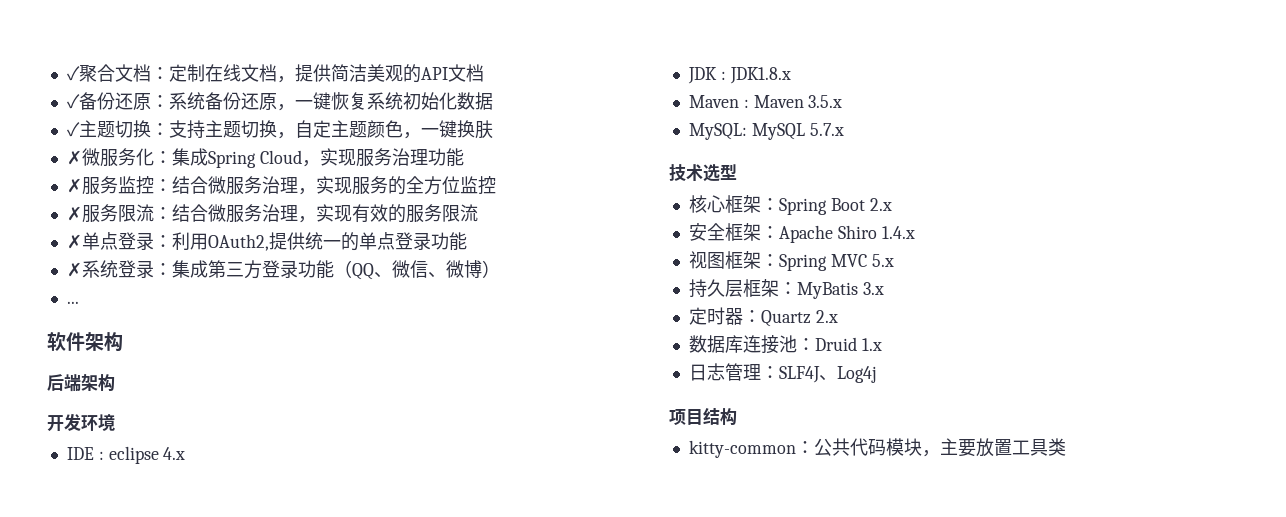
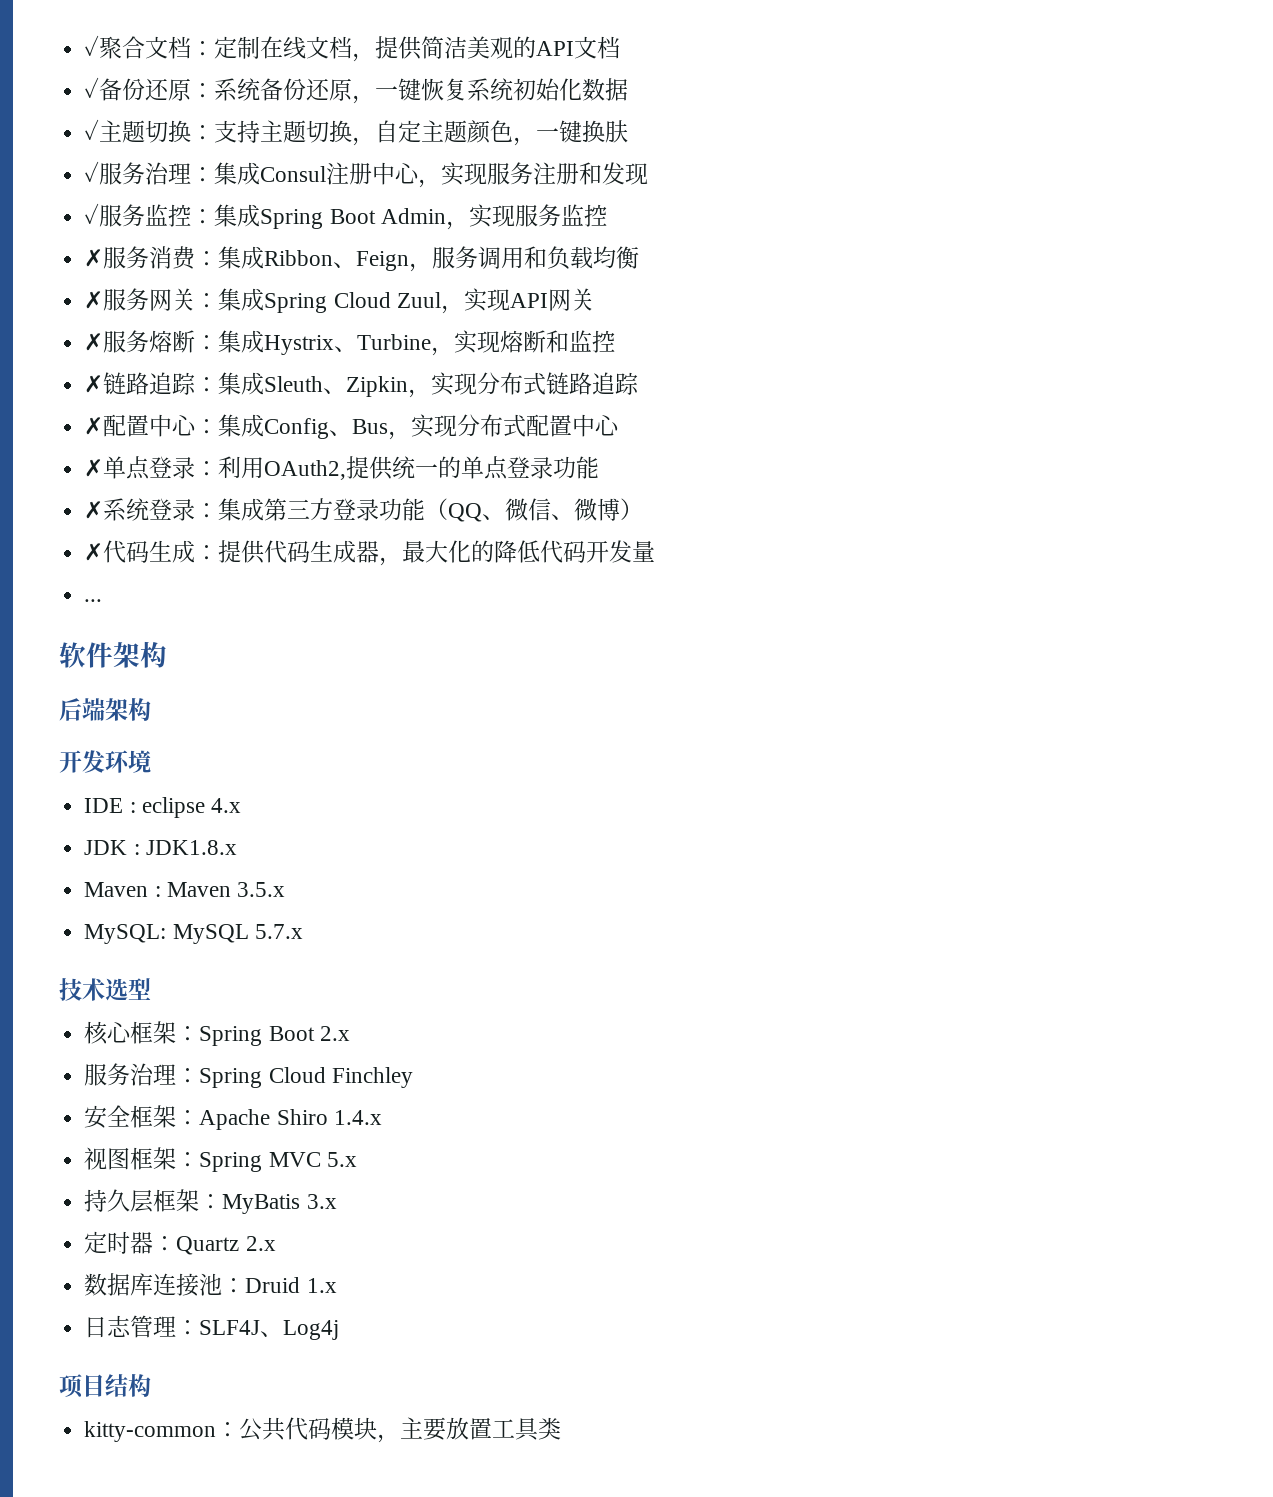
- ✗微服务化：集成Spring Cloud，实现服务治理功能
- ✗服务监控：结合微服务治理，实现服务的全方位监控
+ ✓服务治理：集成Consul注册中心，实现服务注册和发现
+ ✓服务监控：集成Spring Boot Admin，实现服务监控
- ✗服务限流：结合微服务治理，实现有效的服务限流
+ ✗服务消费：集成Ribbon、Feign，服务调用和负载均衡
+ ✗服务网关：集成Spring Cloud Zuul，实现API网关
+ ✗服务熔断：集成Hystrix、Turbine，实现熔断和监控
+ ✗链路追踪：集成Sleuth、Zipkin，实现分布式链路追踪
+ ✗配置中心：集成Config、Bus，实现分布式配置中心
+ ✗代码生成：提供代码生成器，最大化的降低代码开发量
+ 服务治理：Spring Cloud Finchley

